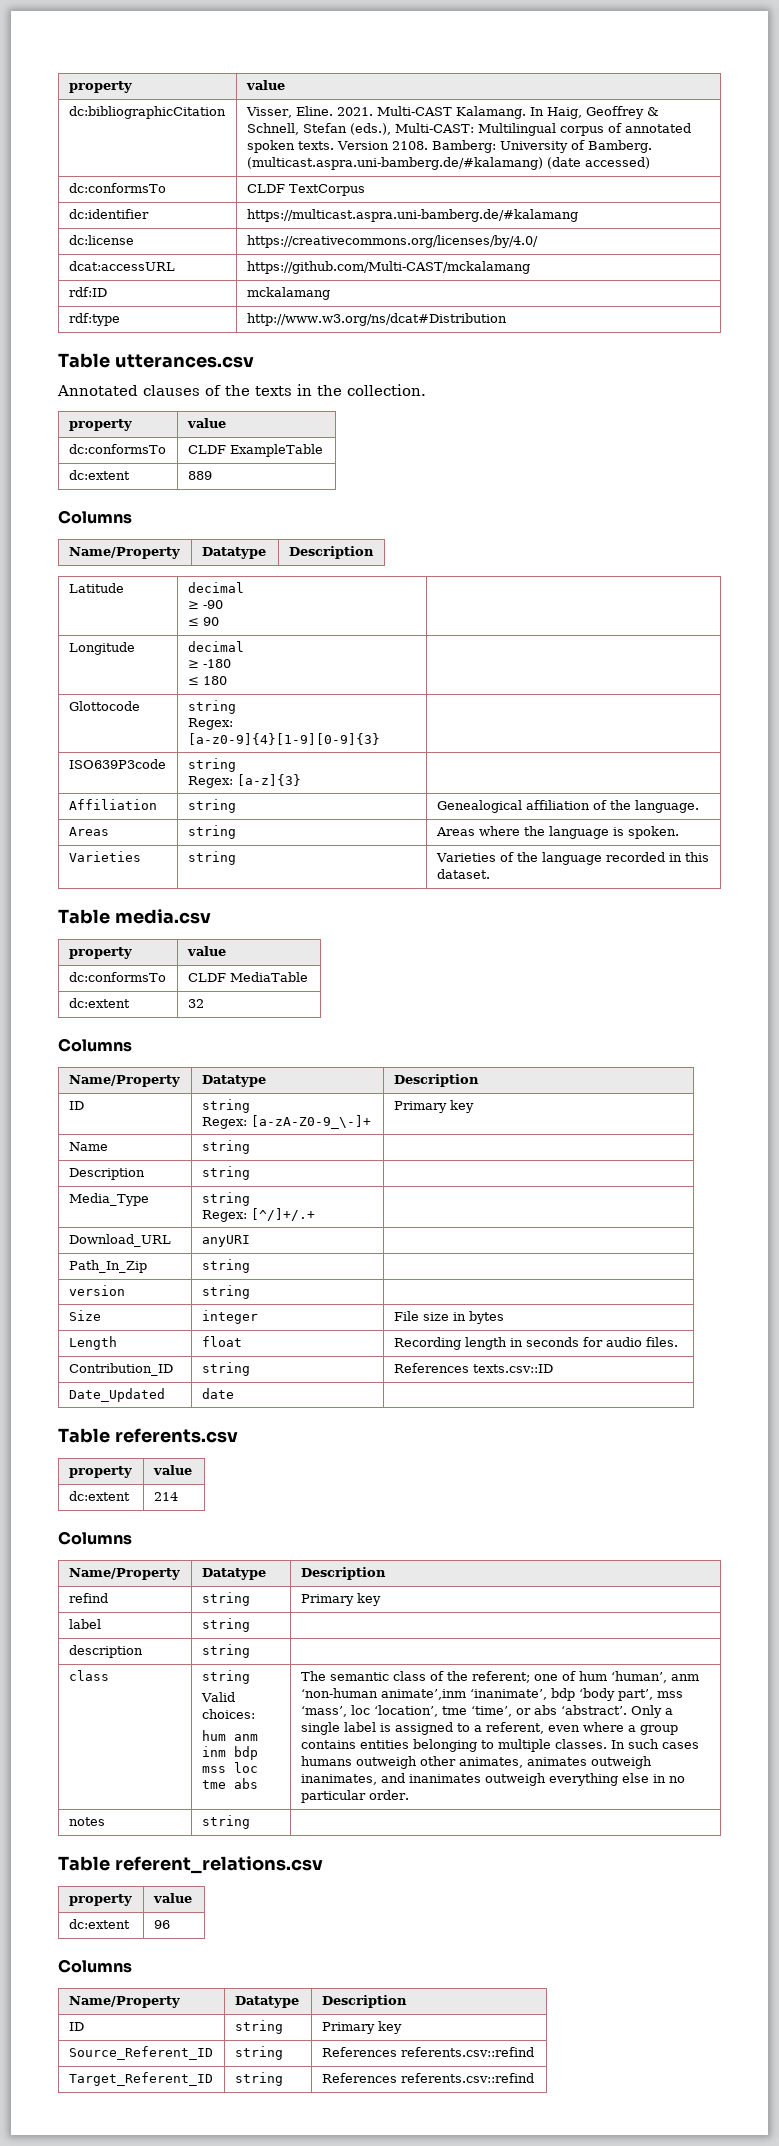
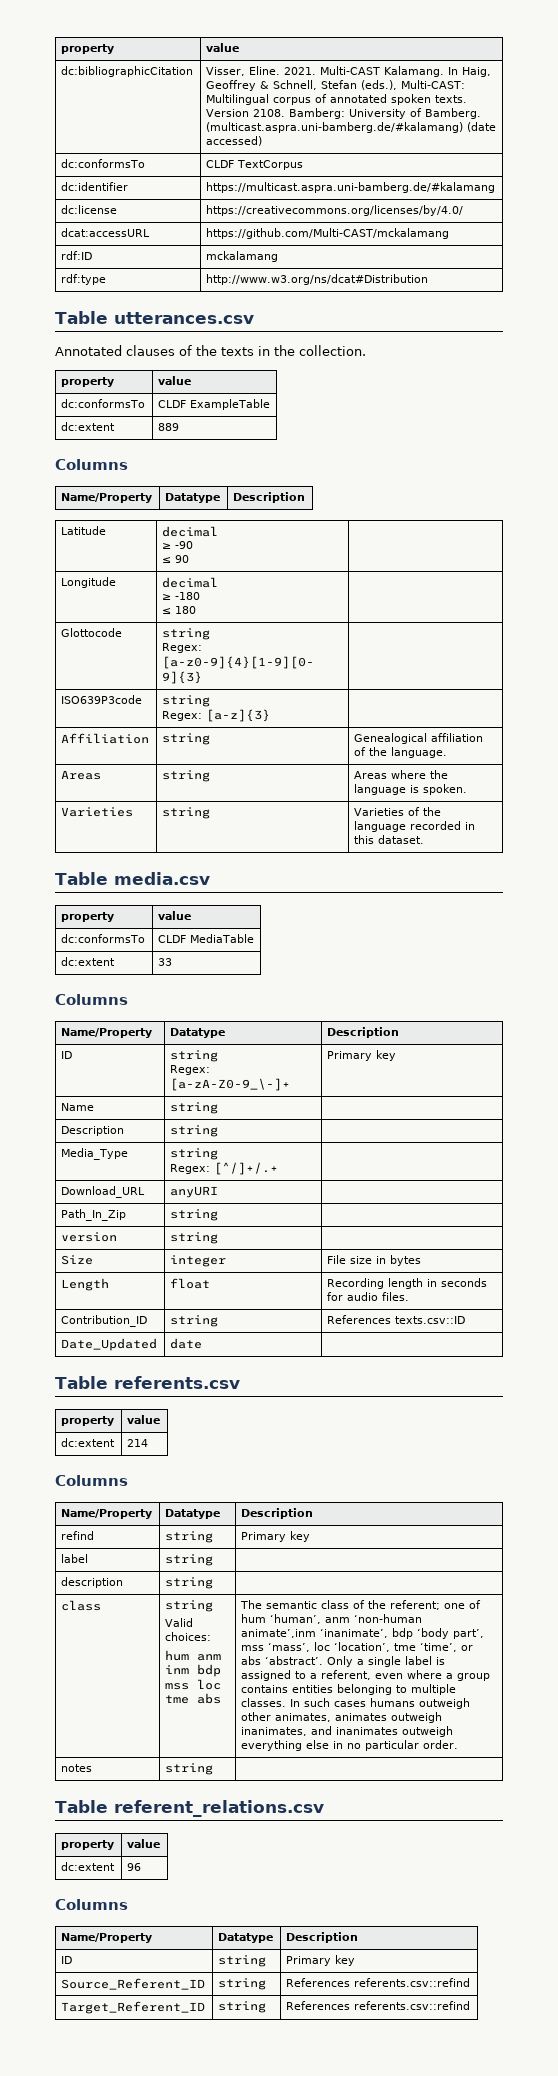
- dc:extent | 32
+ dc:extent | 33

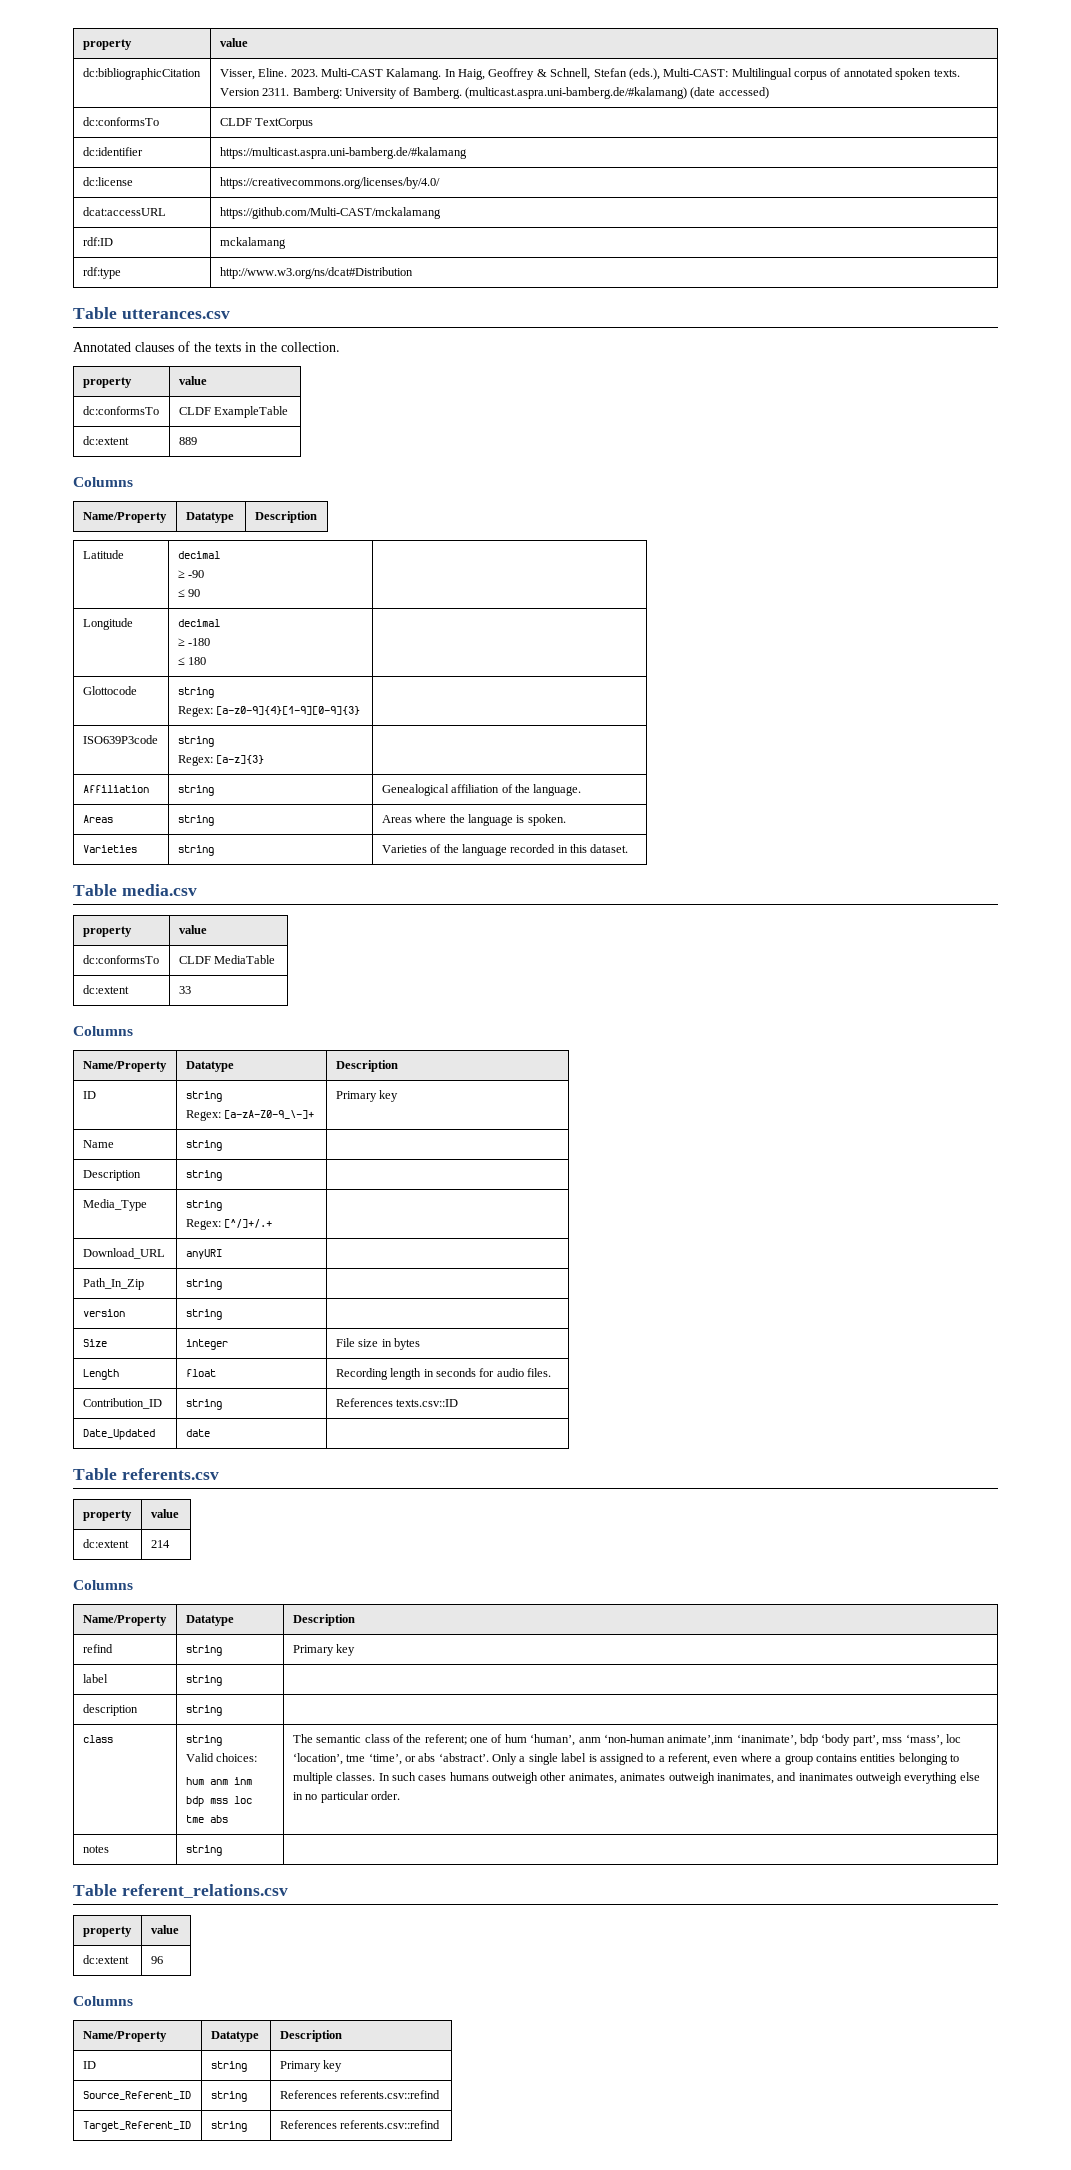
- dc:bibliographicCitation | Visser, Eline. 2021. Multi-CAST Kalamang. In Haig, Geoffrey & Schnell, Stefan (eds.), Multi-CAST: Multilingual corpus of annotated spoken texts. Version 2108. Bamberg: University of Bamberg. (multicast.aspra.uni-bamberg.de/#kalamang) (date accessed)
+ dc:bibliographicCitation | Visser, Eline. 2023. Multi-CAST Kalamang. In Haig, Geoffrey & Schnell, Stefan (eds.), Multi-CAST: Multilingual corpus of annotated spoken texts. Version 2311. Bamberg: University of Bamberg. (multicast.aspra.uni-bamberg.de/#kalamang) (date accessed)

